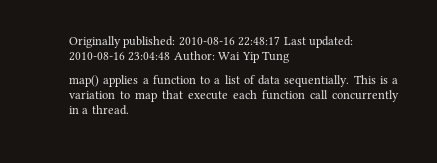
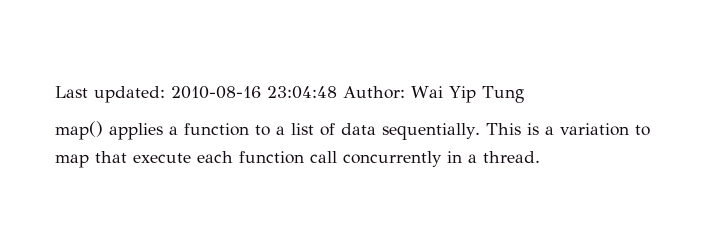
- Originally published: 2010-08-16 22:48:17 Last updated: 2010-08-16 23:04:48 Author: Wai Yip Tung
+ Last updated: 2010-08-16 23:04:48 Author: Wai Yip Tung

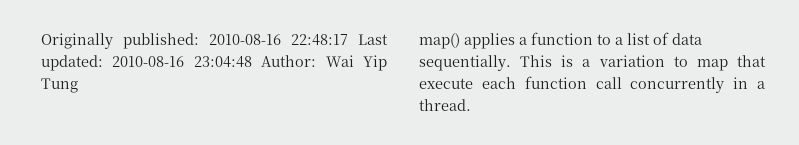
- Last updated: 2010-08-16 23:04:48 Author: Wai Yip Tung
+ Originally published: 2010-08-16 22:48:17 Last updated: 2010-08-16 23:04:48 Author: Wai Yip Tung

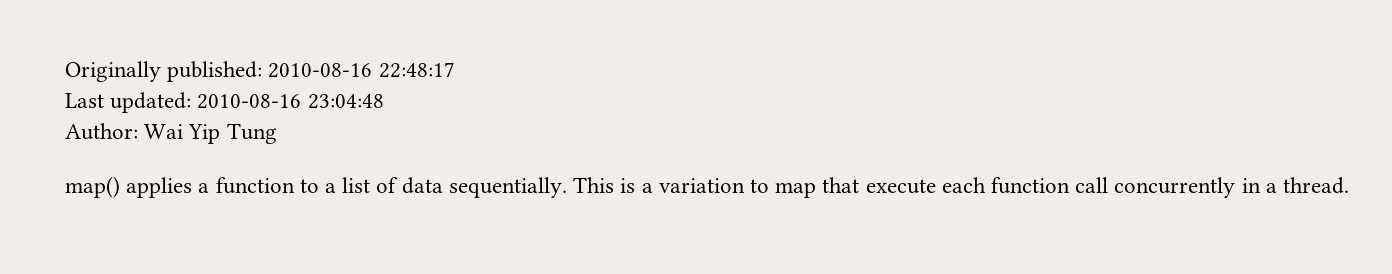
- Originally published: 2010-08-16 22:48:17 Last updated: 2010-08-16 23:04:48 Author: Wai Yip Tung
+ Originally published: 2010-08-16 22:48:17
+ Last updated: 2010-08-16 23:04:48
+ Author: Wai Yip Tung

